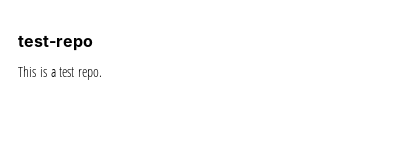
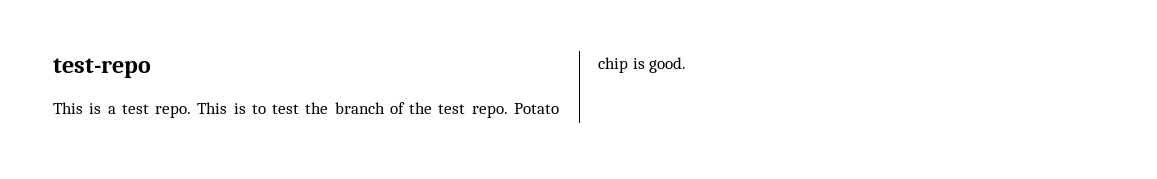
+ This is to test the branch of the test repo. Potato chip is good.

